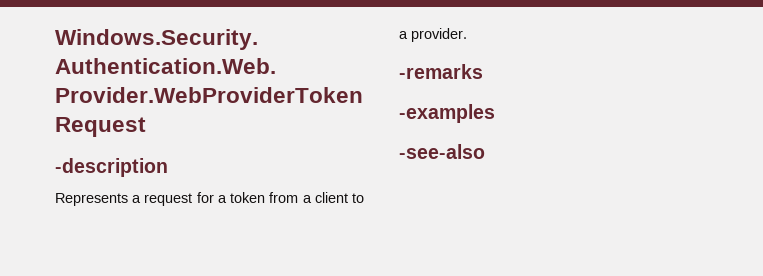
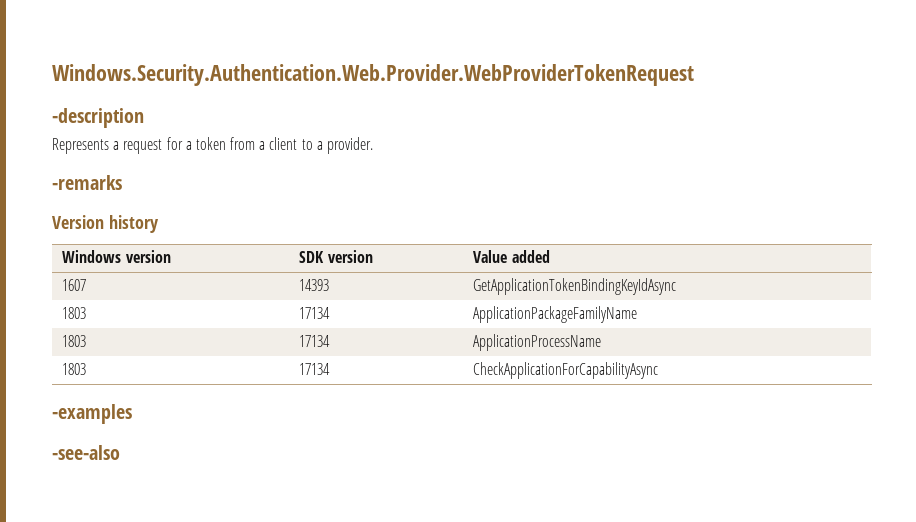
+ Version history
+ Windows version | SDK version | Value added
+ 1607 | 14393 | GetApplicationTokenBindingKeyIdAsync
+ 1803 | 17134 | ApplicationPackageFamilyName
+ 1803 | 17134 | ApplicationProcessName
+ 1803 | 17134 | CheckApplicationForCapabilityAsync

